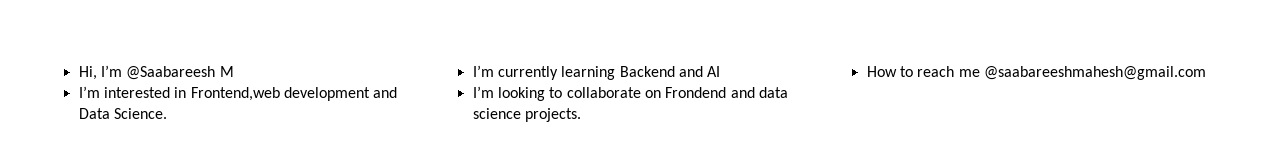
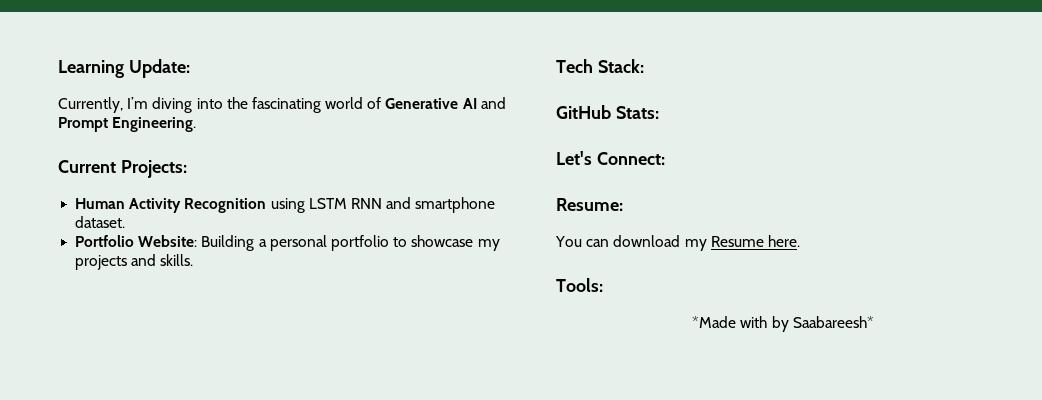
- Hi, I’m @Saabareesh M
- I’m interested in Frontend,web development and Data Science.
- I’m currently learning Backend and AI
- I’m looking to collaborate on Frondend and data science projects.
- How to reach me @saabareeshmahesh@gmail.com
+ Learning Update:
+ Currently, I’m diving into the fascinating world of Generative AI and Prompt Engineering.
+ Current Projects:
+ Human Activity Recognition using LSTM RNN and smartphone dataset.
+ Portfolio Website: Building a personal portfolio to showcase my projects and skills.
+ Tech Stack:
+ GitHub Stats:
+ Let's Connect:
+ Resume:
+ You can download my Resume here.
+ Tools:
+ *Made with by Saabareesh*

